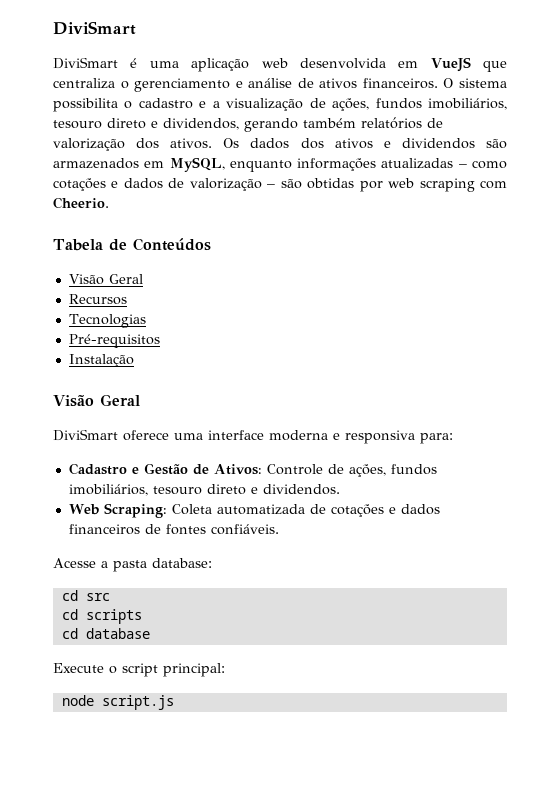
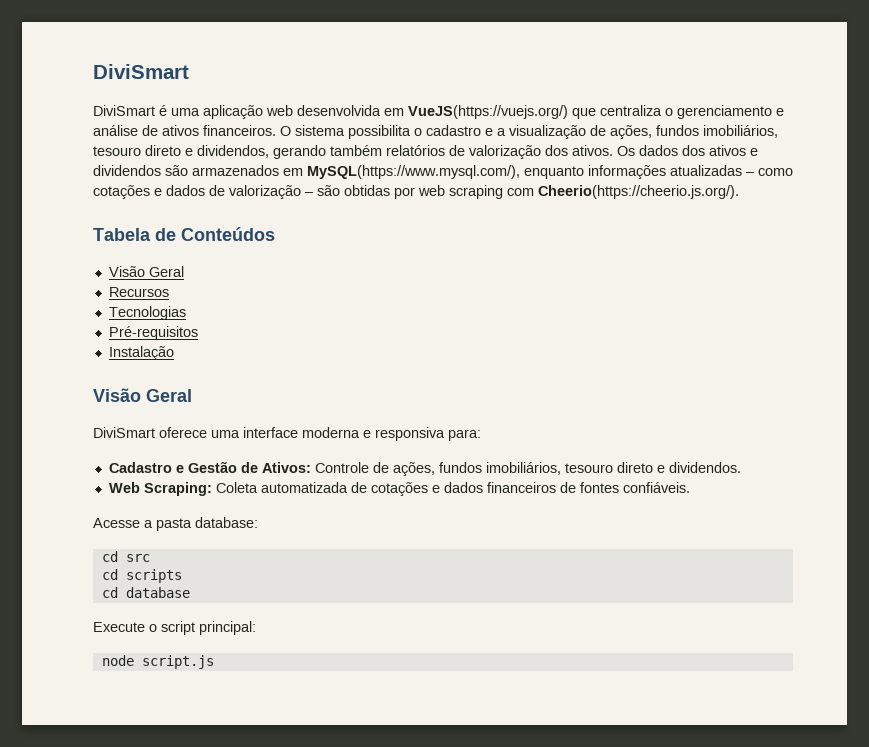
- DiviSmart é uma aplicação web desenvolvida em VueJS que centraliza o gerenciamento e análise de ativos financeiros.
+ DiviSmart é uma aplicação web desenvolvida em VueJS(https://vuejs.org/) que centraliza o gerenciamento e análise de ativos financeiros.
- Os dados dos ativos e dividendos são armazenados em MySQL, enquanto informações atualizadas – como cotações e dados de valorização – são obtidas por web scraping com Cheerio.
+ Os dados dos ativos e dividendos são armazenados em MySQL(https://www.mysql.com/), enquanto informações atualizadas – como cotações e dados de valorização – são obtidas por web scraping com Cheerio(https://cheerio.js.org/).

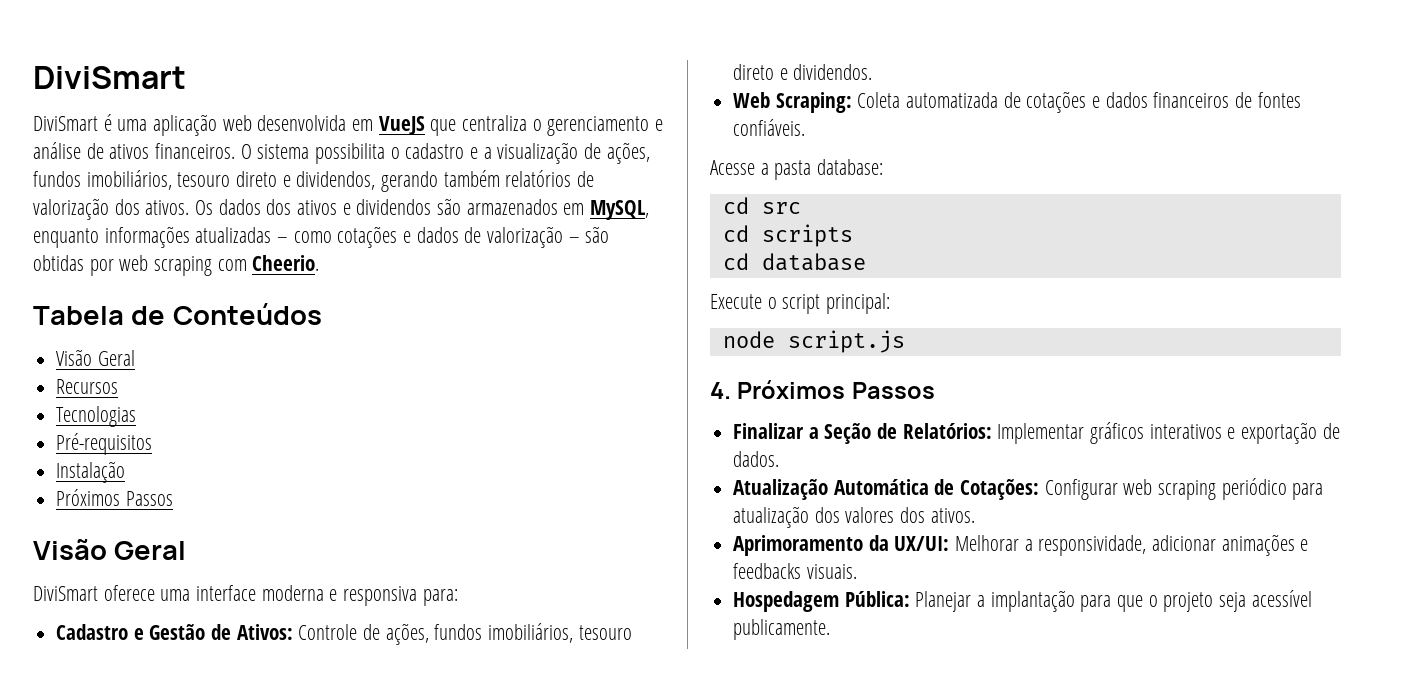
- DiviSmart é uma aplicação web desenvolvida em VueJS(https://vuejs.org/) que centraliza o gerenciamento e análise de ativos financeiros.
+ DiviSmart é uma aplicação web desenvolvida em VueJS que centraliza o gerenciamento e análise de ativos financeiros.
- Os dados dos ativos e dividendos são armazenados em MySQL(https://www.mysql.com/), enquanto informações atualizadas – como cotações e dados de valorização – são obtidas por web scraping com Cheerio(https://cheerio.js.org/).
+ Os dados dos ativos e dividendos são armazenados em MySQL, enquanto informações atualizadas – como cotações e dados de valorização – são obtidas por web scraping com Cheerio.
  Instalação
+ Próximos Passos
+ 4. Próximos Passos
+ Finalizar a Seção de Relatórios: Implementar gráficos interativos e exportação de dados.
+ Atualização Automática de Cotações: Configurar web scraping periódico para atualização dos valores dos ativos.
+ Aprimoramento da UX/UI: Melhorar a responsividade, adicionar animações e feedbacks visuais.
+ Hospedagem Pública: Planejar a implantação para que o projeto seja acessível publicamente.

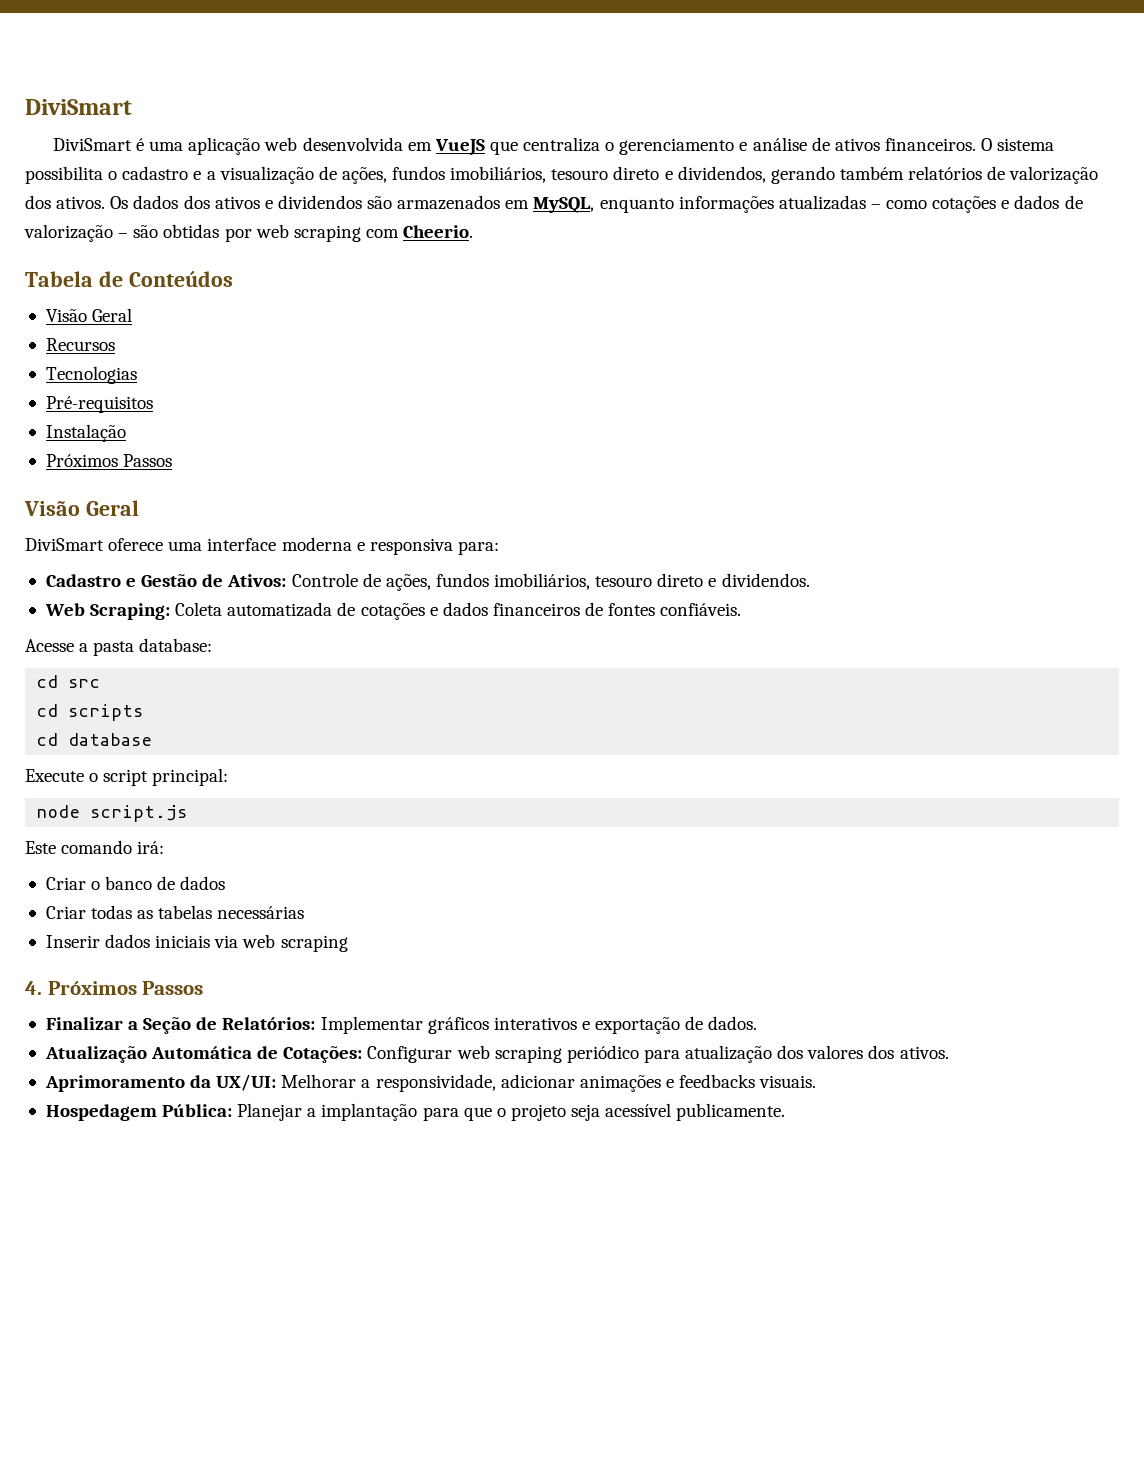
+ Este comando irá:
+ Criar o banco de dados
+ Criar todas as tabelas necessárias
+ Inserir dados iniciais via web scraping

